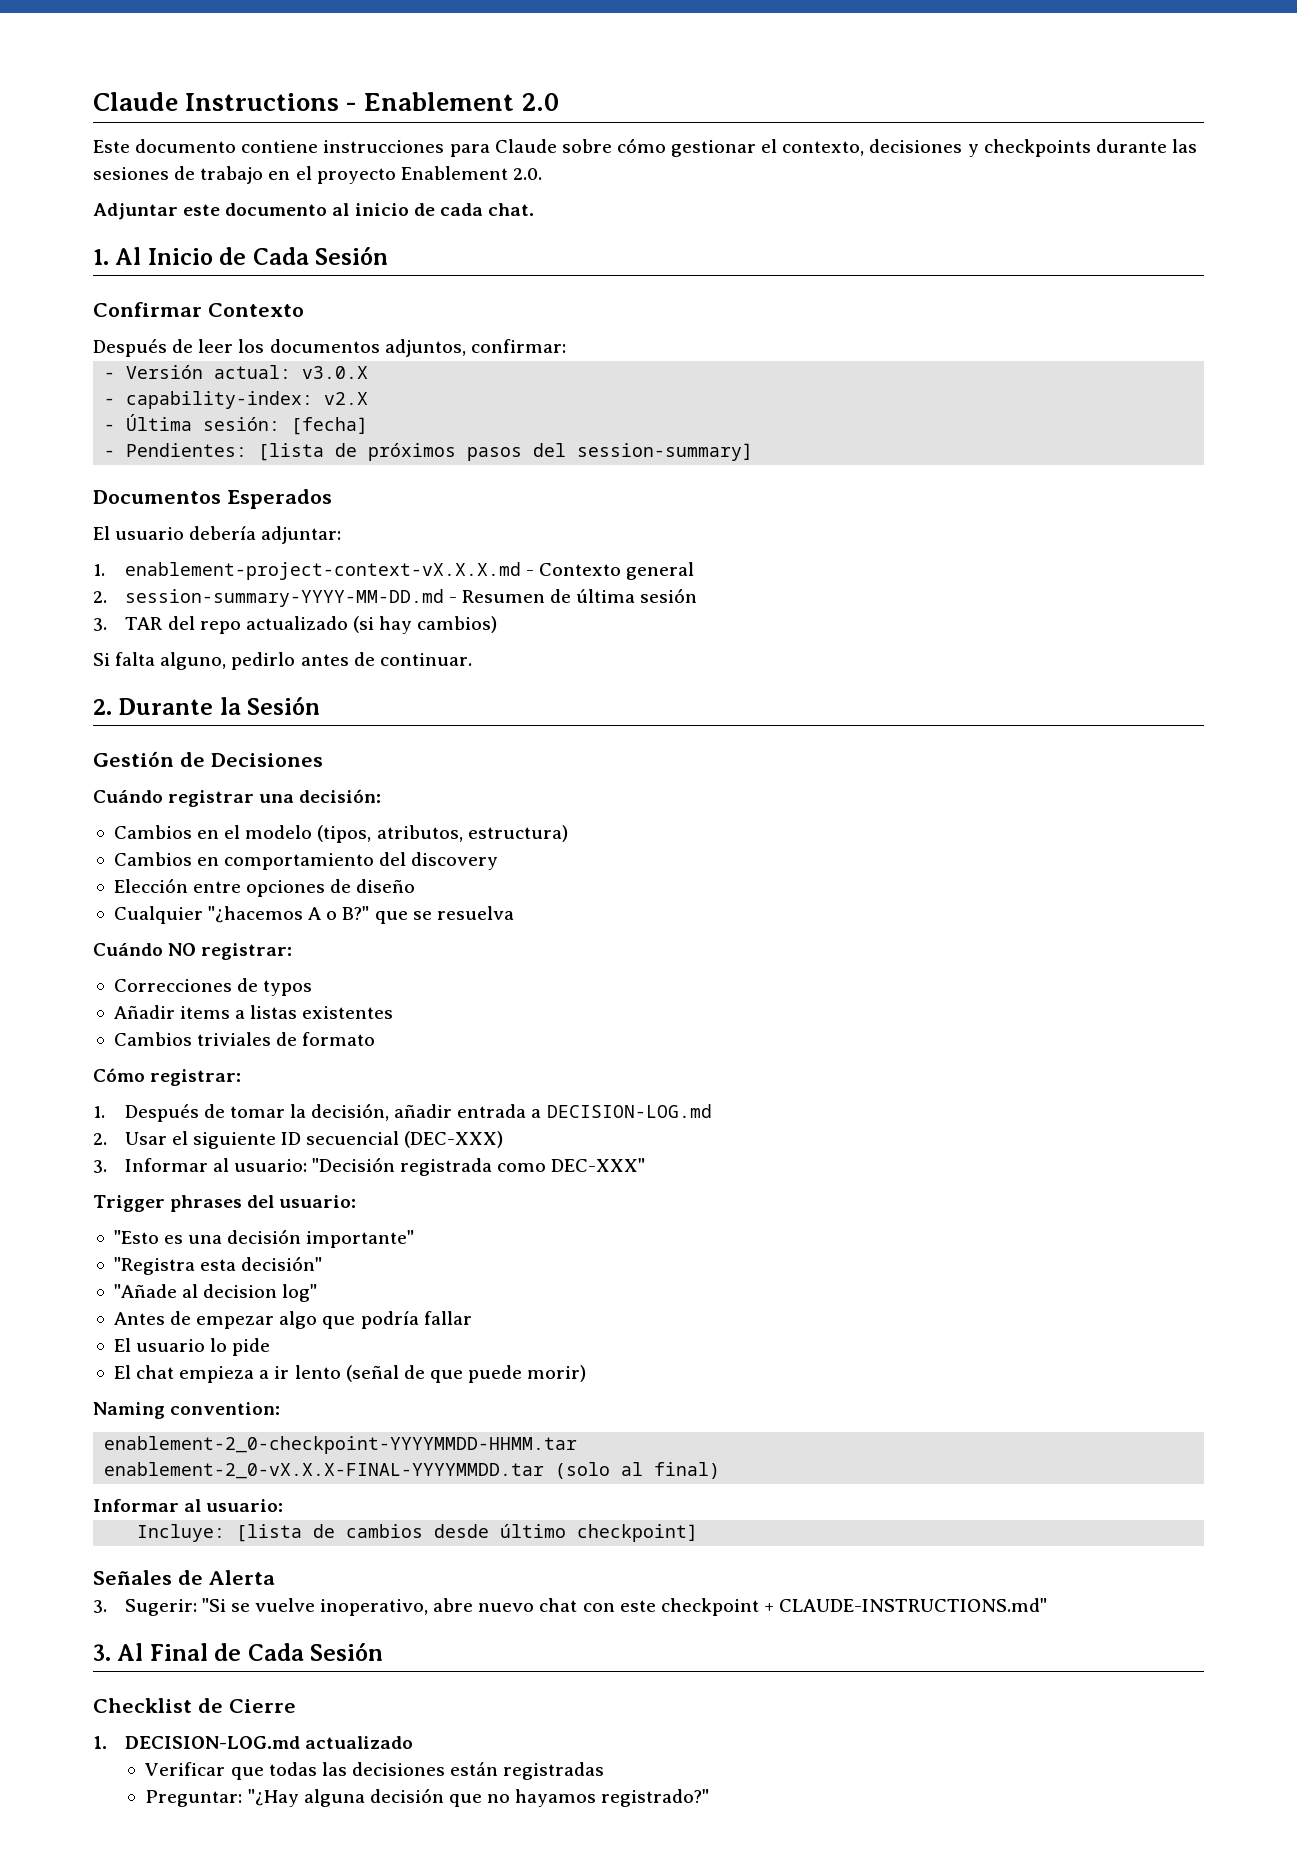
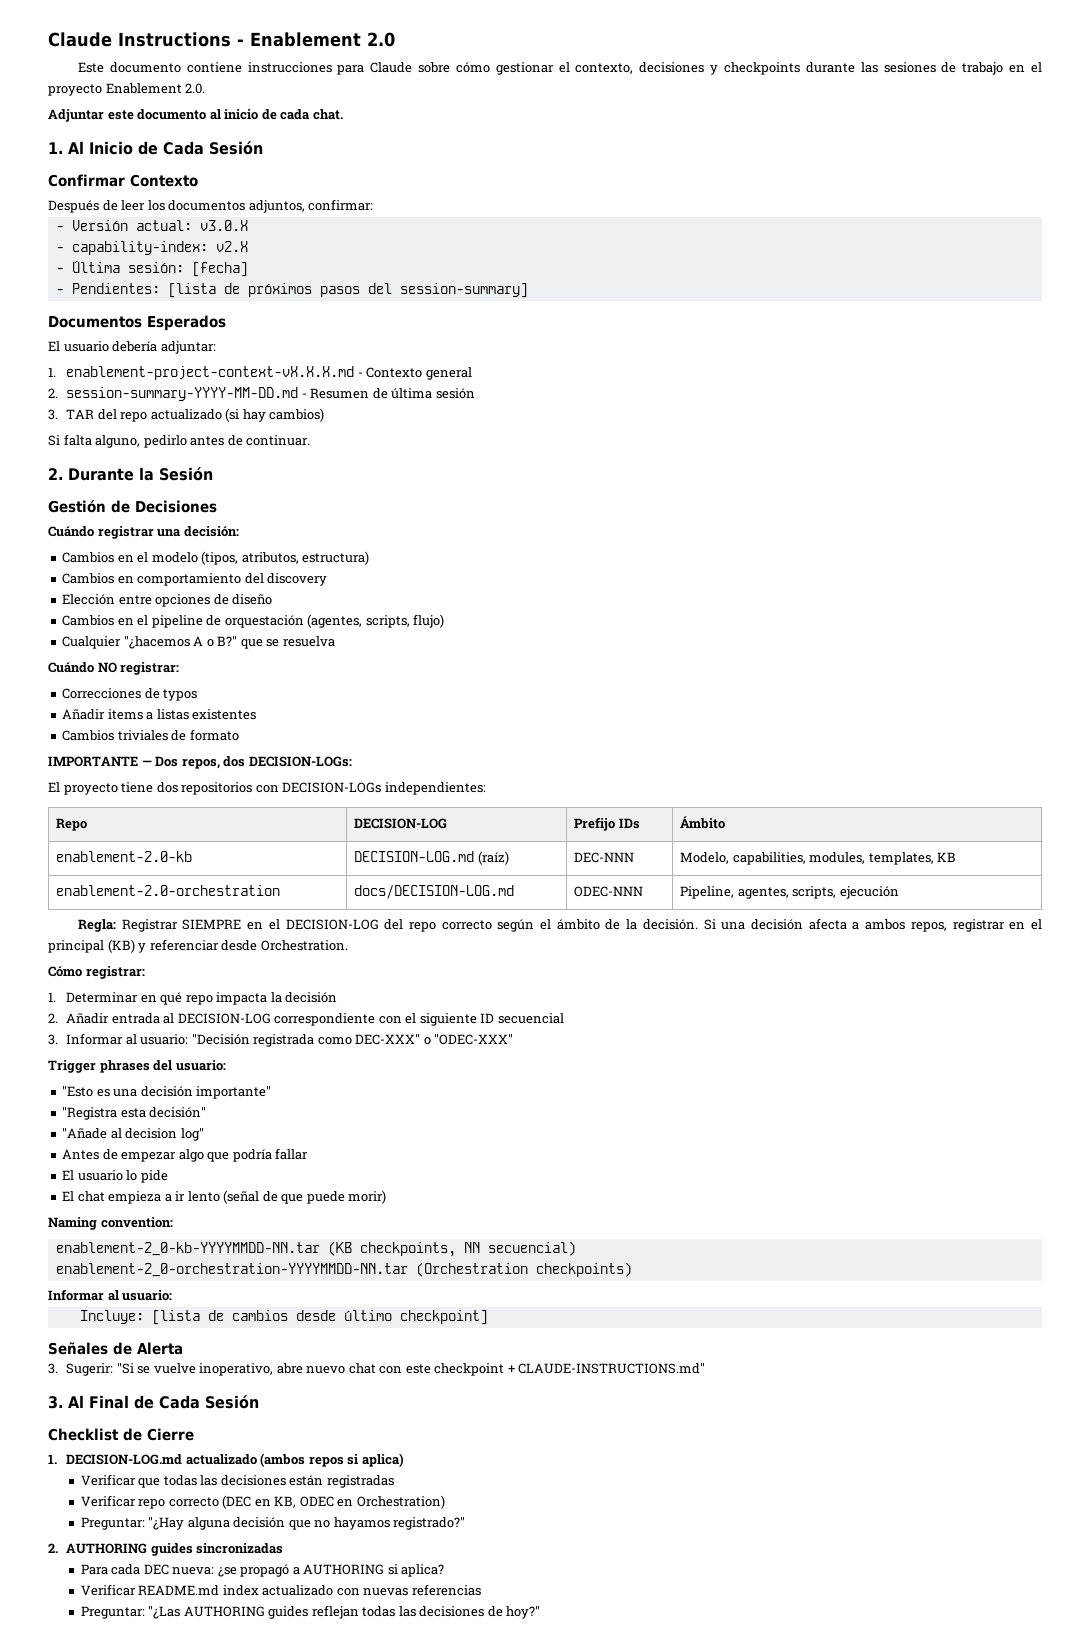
+ Cambios en el pipeline de orquestación (agentes, scripts, flujo)
+ IMPORTANTE — Dos repos, dos DECISION-LOGs:
+ El proyecto tiene dos repositorios con DECISION-LOGs independientes:
+ Repo | DECISION-LOG | Prefijo IDs | Ámbito
+ enablement-2.0-kb | DECISION-LOG.md (raíz) | DEC-NNN | Modelo, capabilities, modules, templates, KB
+ enablement-2.0-orchestration | docs/DECISION-LOG.md | ODEC-NNN | Pipeline, agentes, scripts, ejecución
+ Regla: Registrar SIEMPRE en el DECISION-LOG del repo correcto según el ámbito de la decisión. Si una decisión afecta a ambos repos, registrar en el principal (KB) y referenciar desde Orchestration.
  Cómo registrar:
- 1. Después de tomar la decisión, añadir entrada a DECISION-LOG.md
- 2. Usar el siguiente ID secuencial (DEC-XXX)
+ 1. Determinar en qué repo impacta la decisión
+ 2. Añadir entrada al DECISION-LOG correspondiente con el siguiente ID secuencial
- 3. Informar al usuario: "Decisión registrada como DEC-XXX"
+ 3. Informar al usuario: "Decisión registrada como DEC-XXX" o "ODEC-XXX"
- enablement-2_0-checkpoint-YYYYMMDD-HHMM.tar
- enablement-2_0-vX.X.X-FINAL-YYYYMMDD.tar (solo al final)
+ enablement-2_0-kb-YYYYMMDD-NN.tar (KB checkpoints, NN secuencial)
+ enablement-2_0-orchestration-YYYYMMDD-NN.tar (Orchestration checkpoints)
- 1. DECISION-LOG.md actualizado
+ 1. DECISION-LOG.md actualizado (ambos repos si aplica)
+ Verificar repo correcto (DEC en KB, ODEC en Orchestration)
+ 2. AUTHORING guides sincronizadas
+ Para cada DEC nueva: ¿se propagó a AUTHORING si aplica?
+ Verificar README.md index actualizado con nuevas referencias
+ Preguntar: "¿Las AUTHORING guides reflejan todas las decisiones de hoy?"

